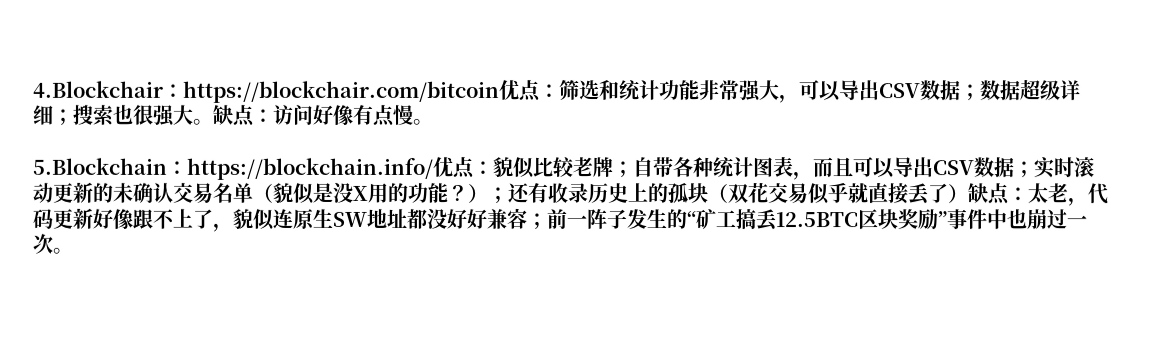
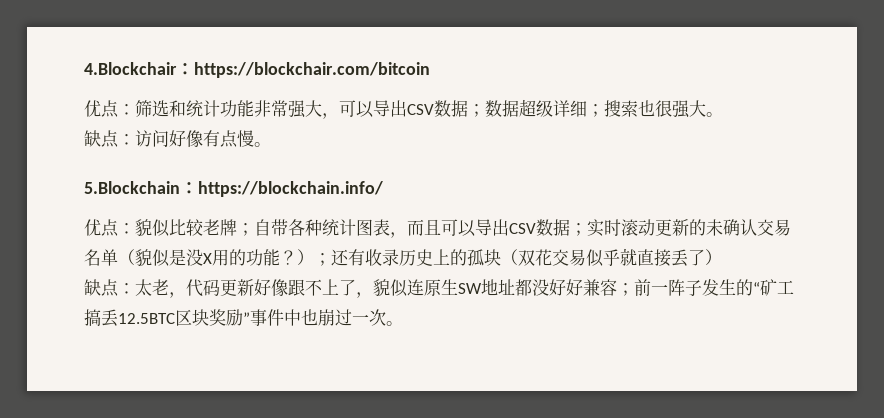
- 4.Blockchair：https://blockchair.com/bitcoin优点：筛选和统计功能非常强大，可以导出CSV数据；数据超级详细；搜索也很强大。缺点：访问好像有点慢。
+ 4.Blockchair：https://blockchair.com/bitcoin
+ 优点：筛选和统计功能非常强大，可以导出CSV数据；数据超级详细；搜索也很强大。
+ 缺点：访问好像有点慢。
- https://blockchain.info/优点：
+ https://blockchain.info/
+ 优点：
- 还有收录历史上的孤块（双花交易似乎就直接丢了）缺点：
+ 还有收录历史上的孤块（双花交易似乎就直接丢了）
+ 缺点：

